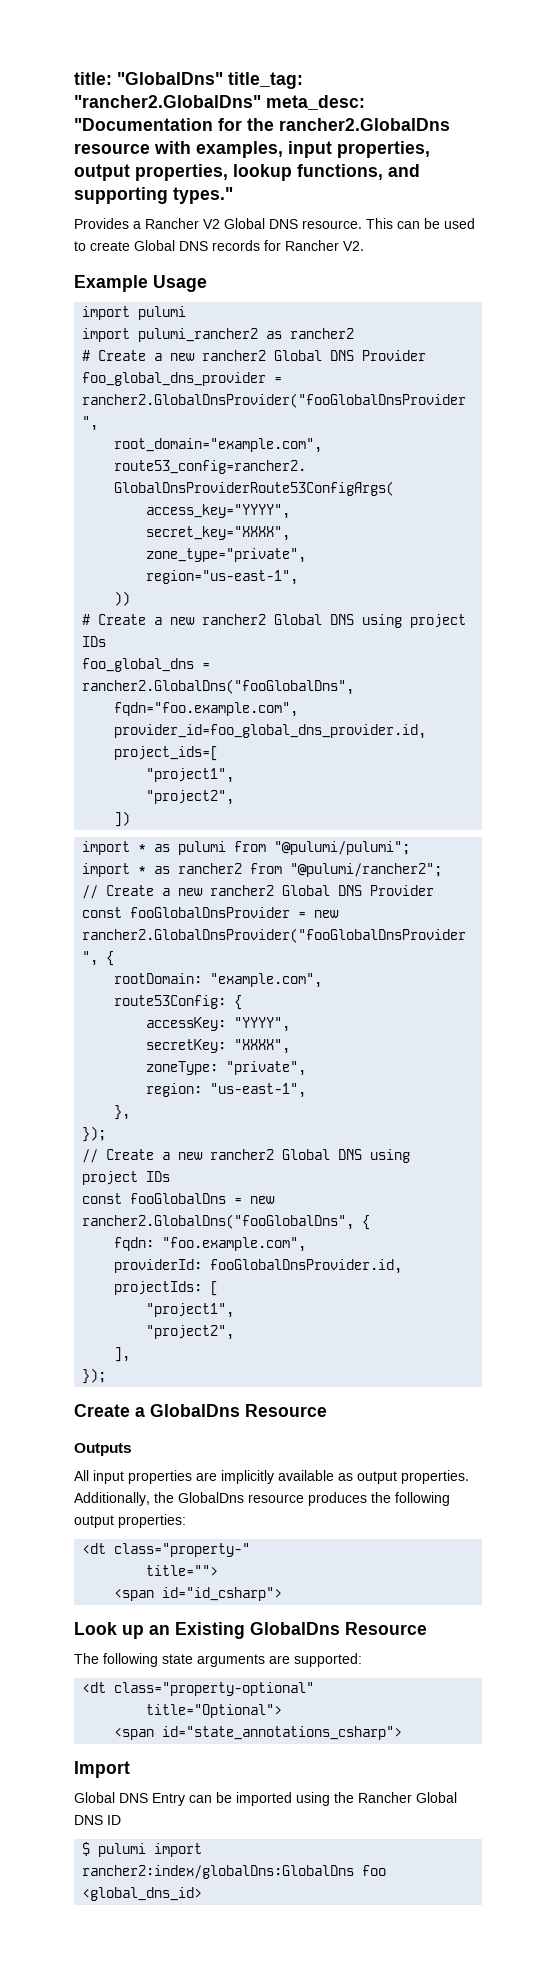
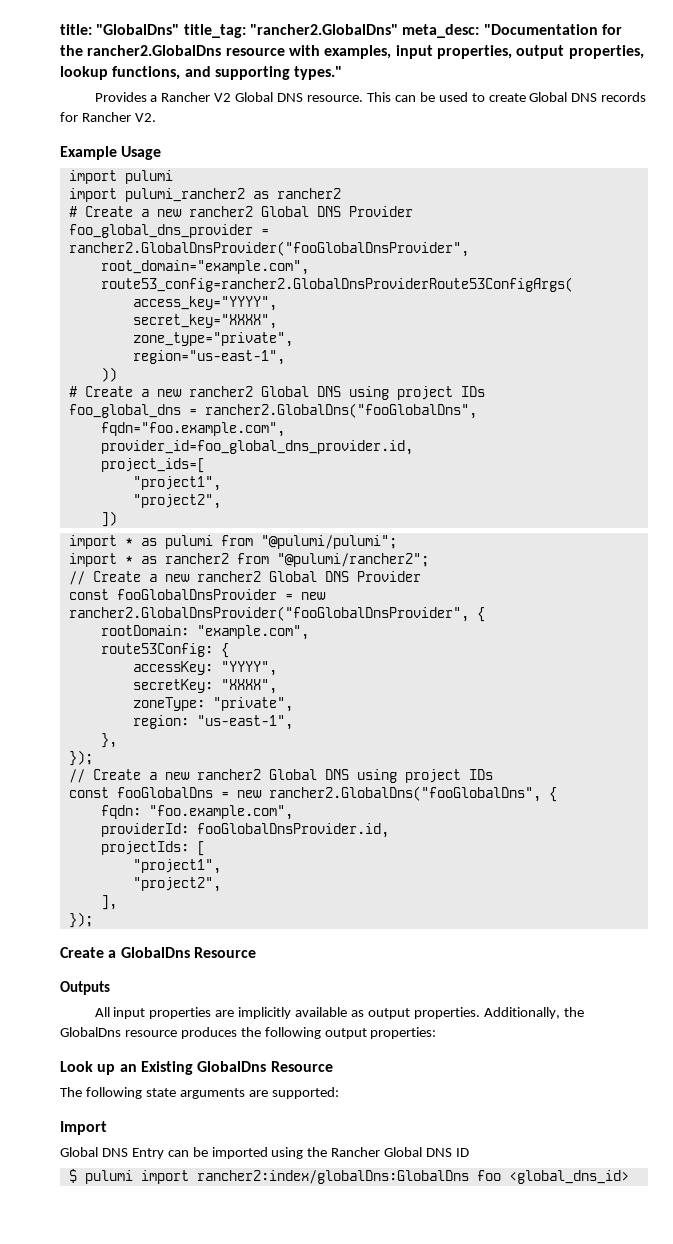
- <dt class="property-"
- title="">
- <span id="id_csharp">
- <dt class="property-optional"
- title="Optional">
- <span id="state_annotations_csharp">

